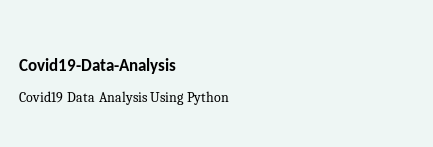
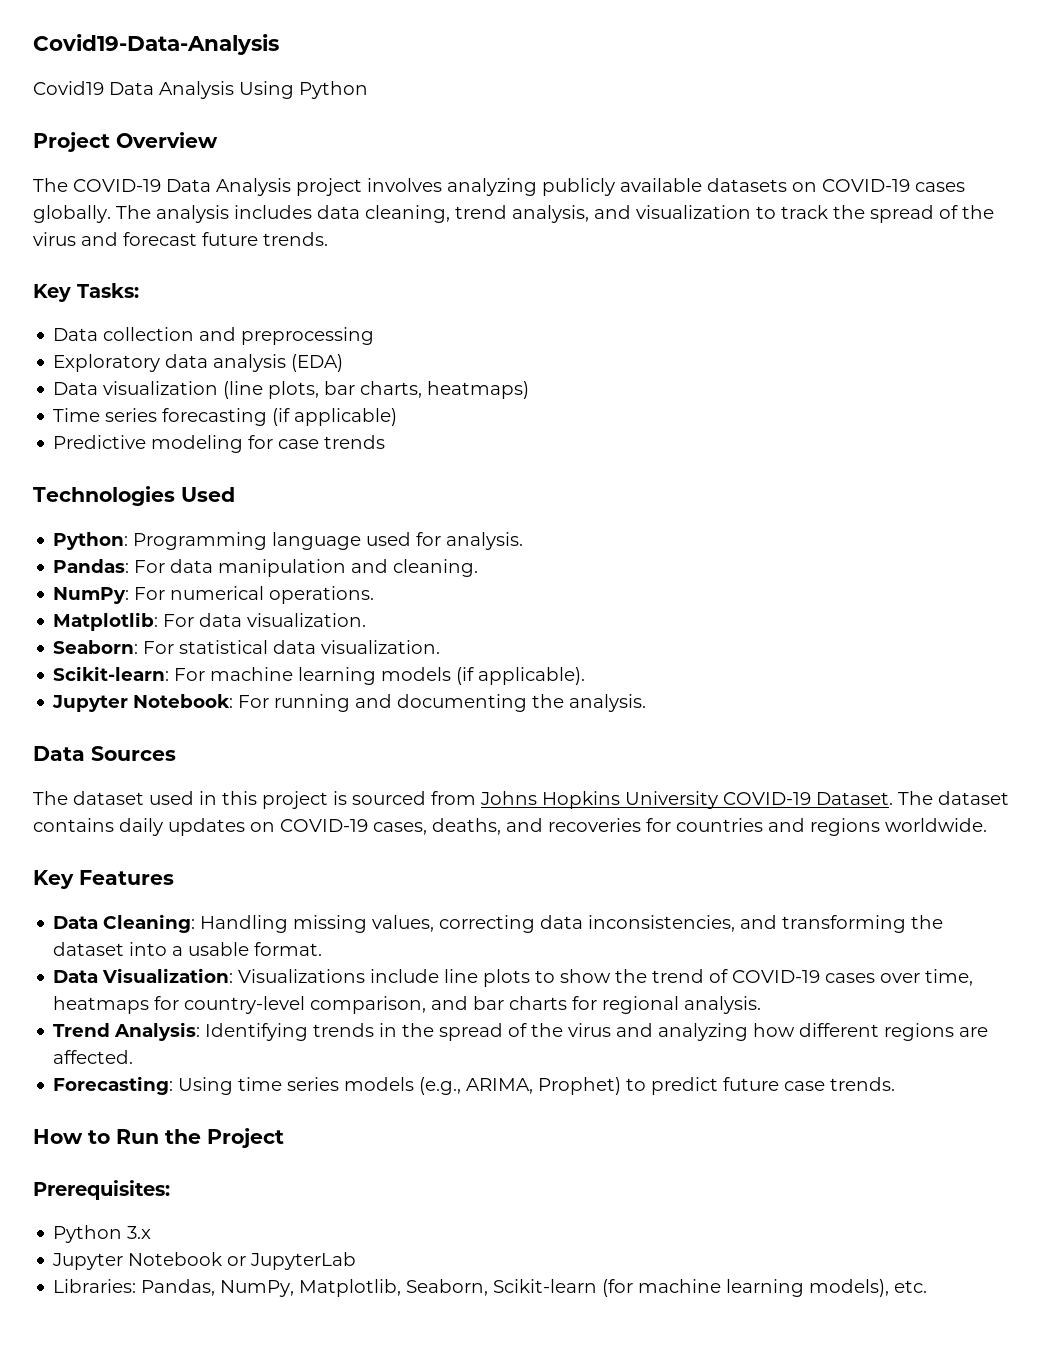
+ Project Overview
+ The COVID-19 Data Analysis project involves analyzing publicly available datasets on COVID-19 cases globally. The analysis includes data cleaning, trend analysis, and visualization to track the spread of the virus and forecast future trends.
+ Key Tasks:
+ Data collection and preprocessing
+ Exploratory data analysis (EDA)
+ Data visualization (line plots, bar charts, heatmaps)
+ Time series forecasting (if applicable)
+ Predictive modeling for case trends
+ Technologies Used
+ Python: Programming language used for analysis.
+ Pandas: For data manipulation and cleaning.
+ NumPy: For numerical operations.
+ Matplotlib: For data visualization.
+ Seaborn: For statistical data visualization.
+ Scikit-learn: For machine learning models (if applicable).
+ Jupyter Notebook: For running and documenting the analysis.
+ Data Sources
+ The dataset used in this project is sourced from Johns Hopkins University COVID-19 Dataset. The dataset contains daily updates on COVID-19 cases, deaths, and recoveries for countries and regions worldwide.
+ Key Features
+ Data Cleaning: Handling missing values, correcting data inconsistencies, and transforming the dataset into a usable format.
+ Data Visualization: Visualizations include line plots to show the trend of COVID-19 cases over time, heatmaps for country-level comparison, and bar charts for regional analysis.
+ Trend Analysis: Identifying trends in the spread of the virus and analyzing how different regions are affected.
+ Forecasting: Using time series models (e.g., ARIMA, Prophet) to predict future case trends.
+ How to Run the Project
+ Prerequisites:
+ Python 3.x
+ Jupyter Notebook or JupyterLab
+ Libraries: Pandas, NumPy, Matplotlib, Seaborn, Scikit-learn (for machine learning models), etc.

